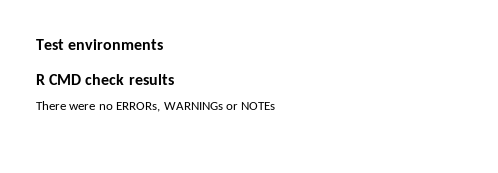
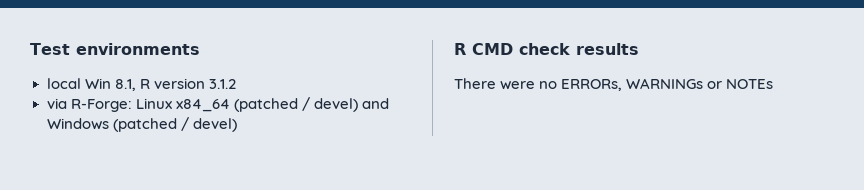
+ local Win 8.1, R version 3.1.2
+ via R-Forge: Linux x84_64 (patched / devel) and Windows (patched / devel)

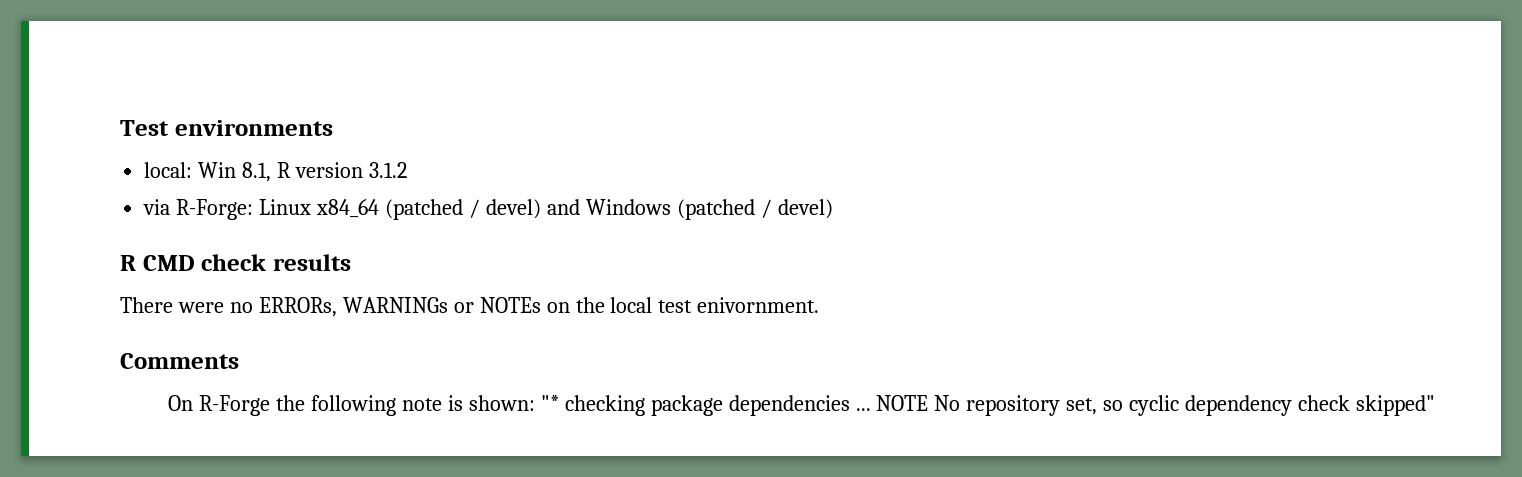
- local Win 8.1, R version 3.1.2
+ local: Win 8.1, R version 3.1.2
- There were no ERRORs, WARNINGs or NOTEs
+ There were no ERRORs, WARNINGs or NOTEs on the local test enivornment.
+ Comments
+ On R-Forge the following note is shown: "* checking package dependencies ... NOTE No repository set, so cyclic dependency check skipped"

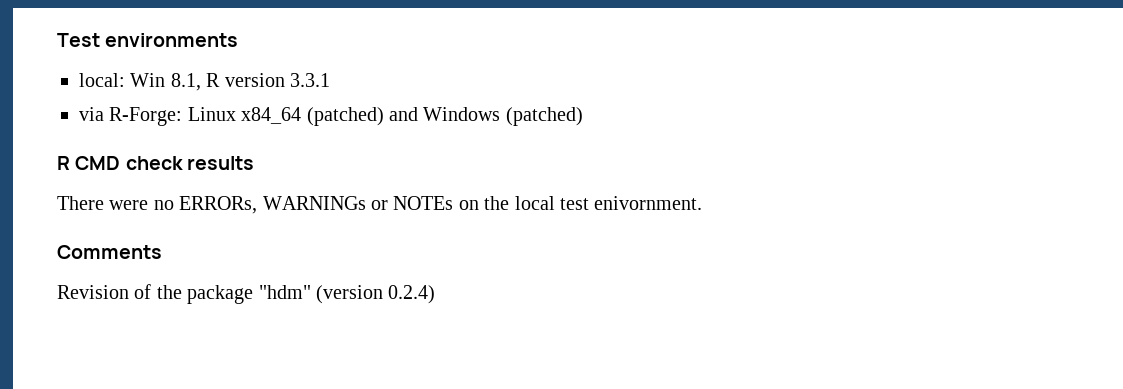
- local: Win 8.1, R version 3.1.2
+ local: Win 8.1, R version 3.3.1
- via R-Forge: Linux x84_64 (patched / devel) and Windows (patched / devel)
+ via R-Forge: Linux x84_64 (patched) and Windows (patched)
- On R-Forge the following note is shown: "* checking package dependencies ... NOTE No repository set, so cyclic dependency check skipped"
+ Revision of the package "hdm" (version 0.2.4)

